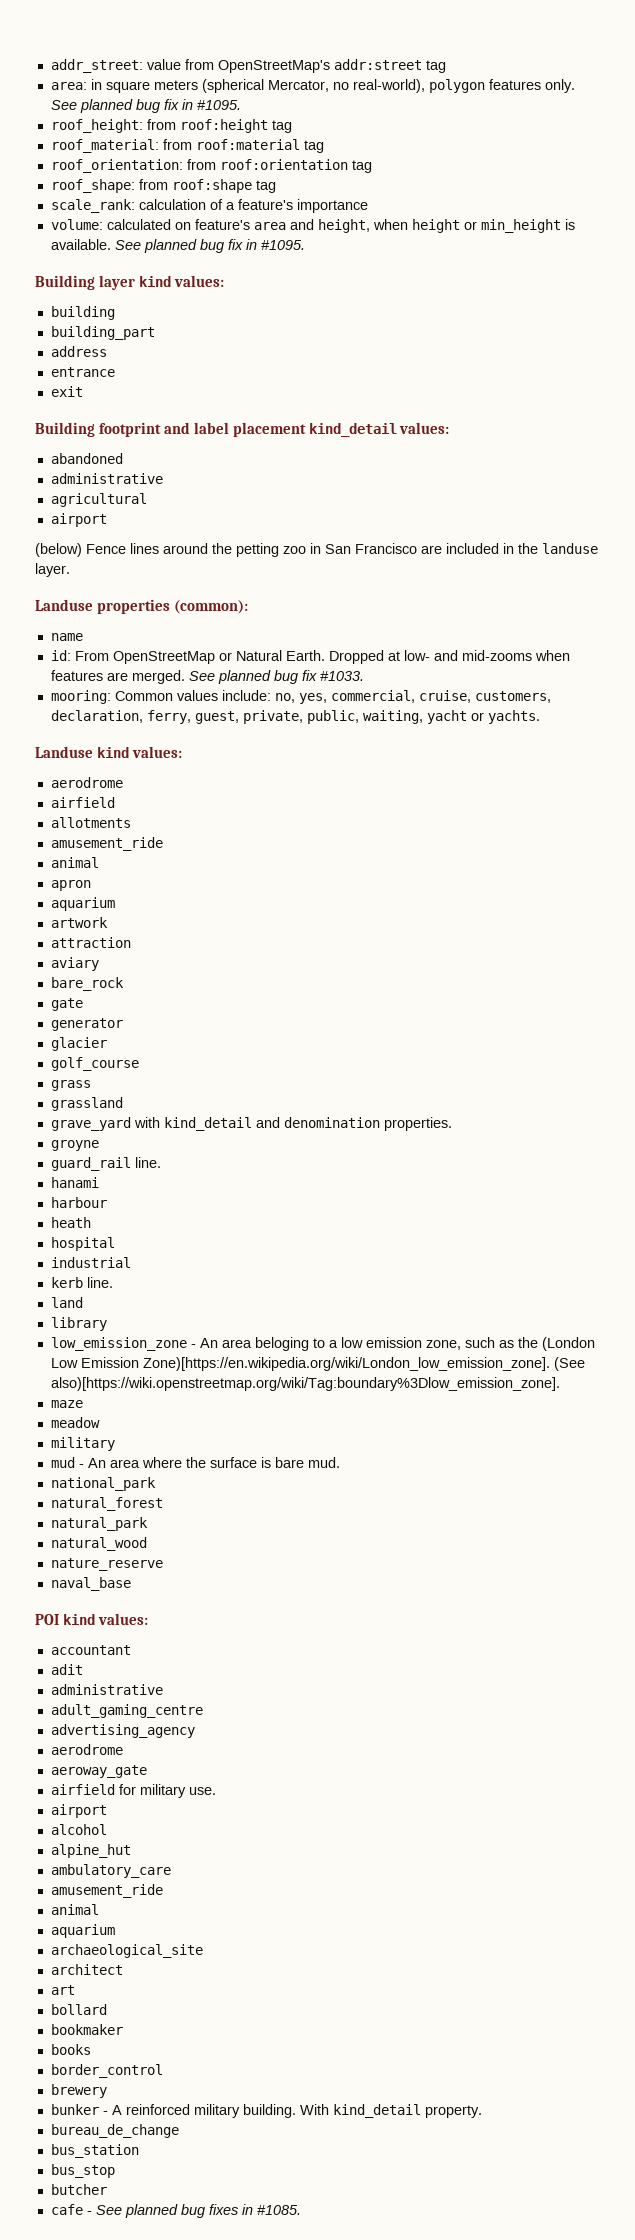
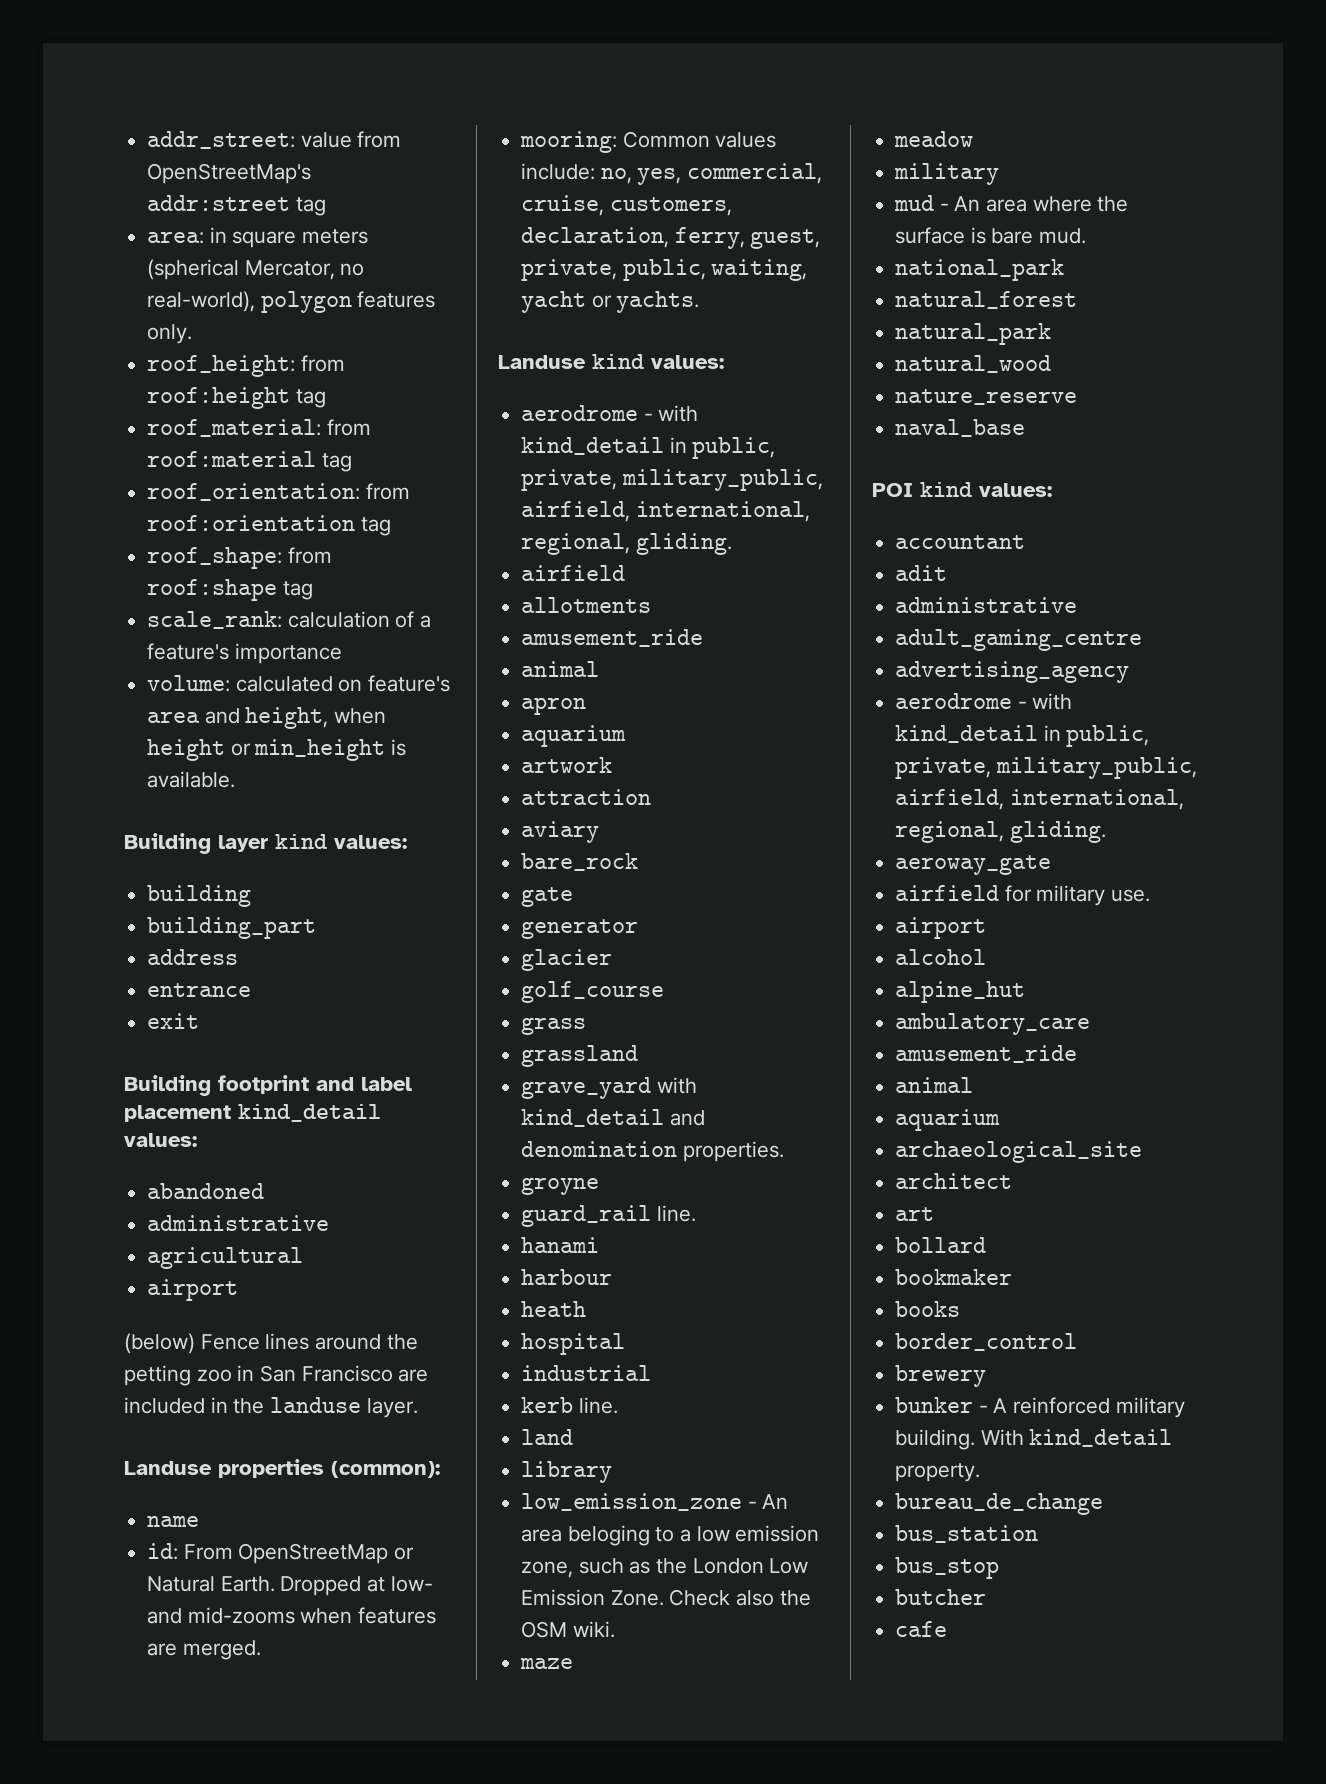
- area: in square meters (spherical Mercator, no real-world), polygon features only. See planned bug fix in #1095.
+ area: in square meters (spherical Mercator, no real-world), polygon features only.
- volume: calculated on feature's area and height, when height or min_height is available. See planned bug fix in #1095.
+ volume: calculated on feature's area and height, when height or min_height is available.
- See planned bug fix #1033.
  Landuse kind values:
- aerodrome
+ aerodrome - with kind_detail in public, private, military_public, airfield, international, regional, gliding.
- low_emission_zone - An area beloging to a low emission zone, such as the (London Low Emission Zone)[https://en.wikipedia.org/wiki/London_low_emission_zone]. (See also)[https://wiki.openstreetmap.org/wiki/Tag:boundary%3Dlow_emission_zone].
+ low_emission_zone - An area beloging to a low emission zone, such as the London Low Emission Zone. Check also the OSM wiki.
  advertising_agency
- aerodrome
+ aerodrome - with kind_detail in public, private, military_public, airfield, international, regional, gliding.
- cafe - See planned bug fixes in #1085.
+ cafe

